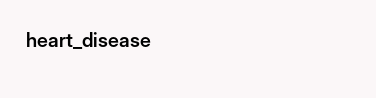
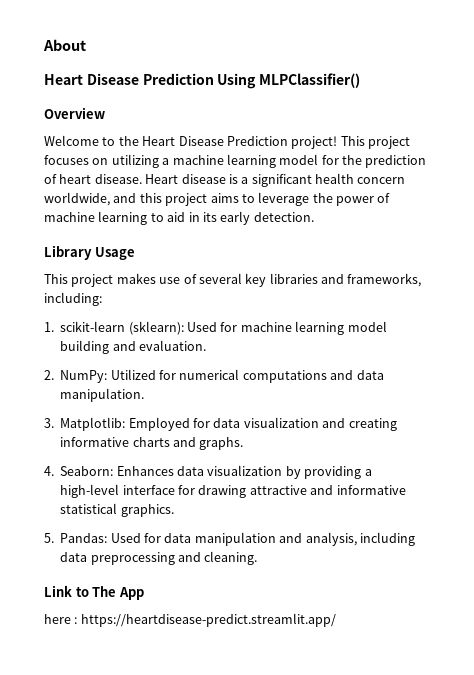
- heart_disease
+ About
+ Heart Disease Prediction Using MLPClassifier()
+ Overview
+ Welcome to the Heart Disease Prediction project! This project focuses on utilizing a machine learning model for the prediction of heart disease. Heart disease is a significant health concern worldwide, and this project aims to leverage the power of machine learning to aid in its early detection.
+ Library Usage
+ This project makes use of several key libraries and frameworks, including:
+ 1. scikit-learn (sklearn): Used for machine learning model building and evaluation.
+ 2. NumPy: Utilized for numerical computations and data manipulation.
+ 3. Matplotlib: Employed for data visualization and creating informative charts and graphs.
+ 4. Seaborn: Enhances data visualization by providing a high-level interface for drawing attractive and informative statistical graphics.
+ 5. Pandas: Used for data manipulation and analysis, including data preprocessing and cleaning.
+ Link to The App
+ here : https://heartdisease-predict.streamlit.app/

